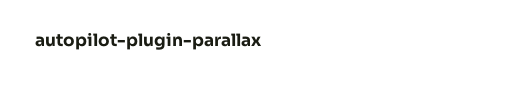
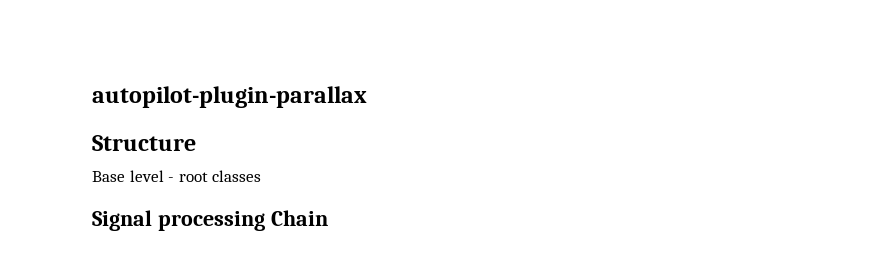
+ Structure
+ Base level - root classes
+ Signal processing Chain

